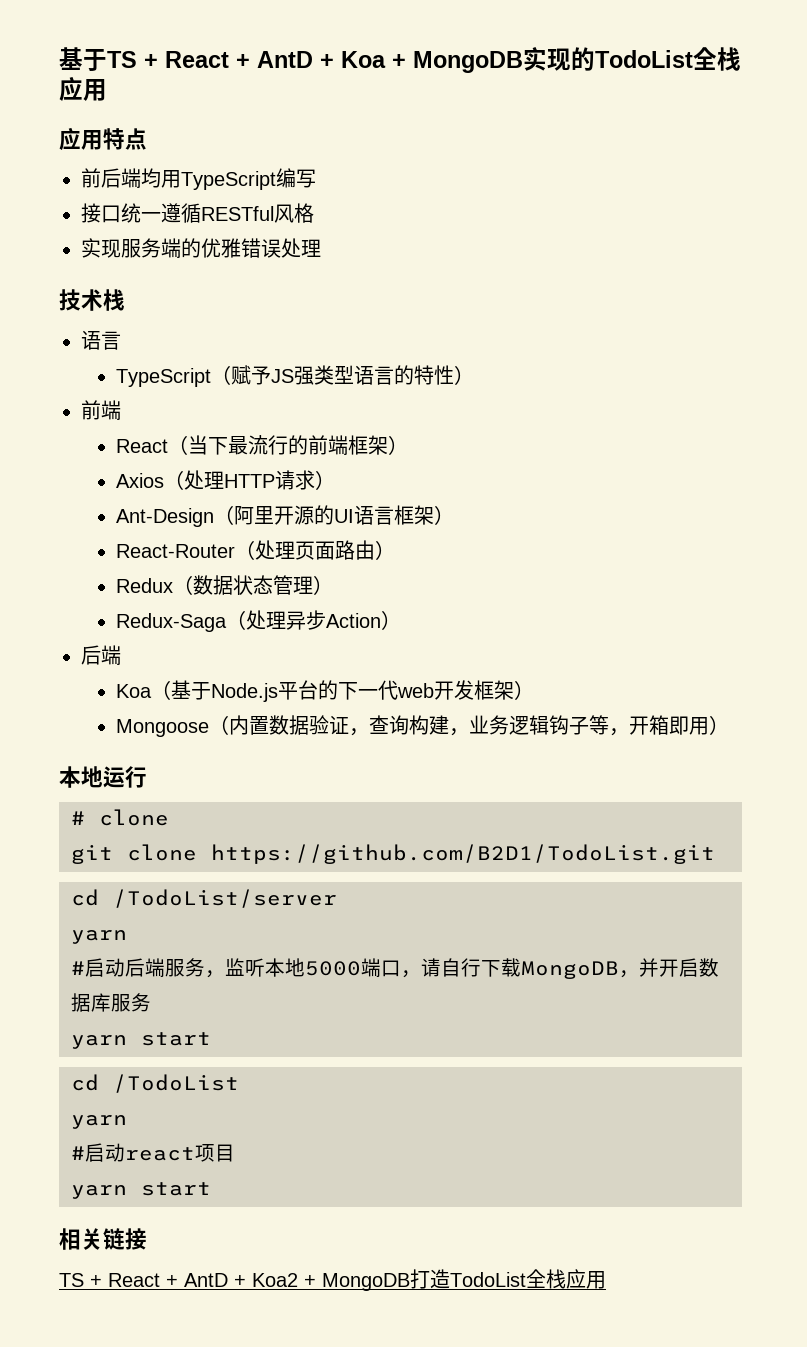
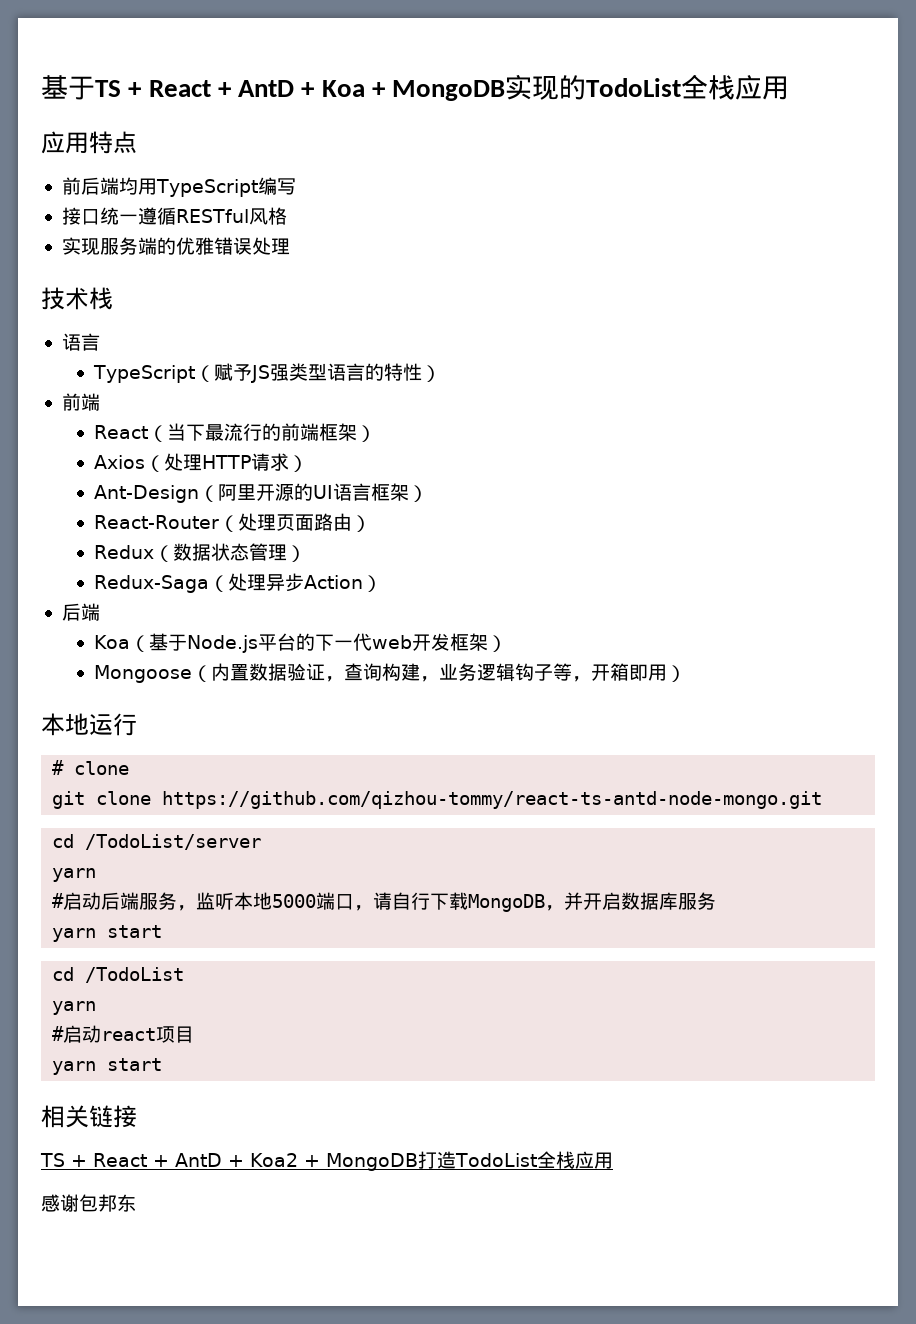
- git clone https://github.com/B2D1/TodoList.git
+ git clone https://github.com/qizhou-tommy/react-ts-antd-node-mongo.git
+ 感谢包邦东

